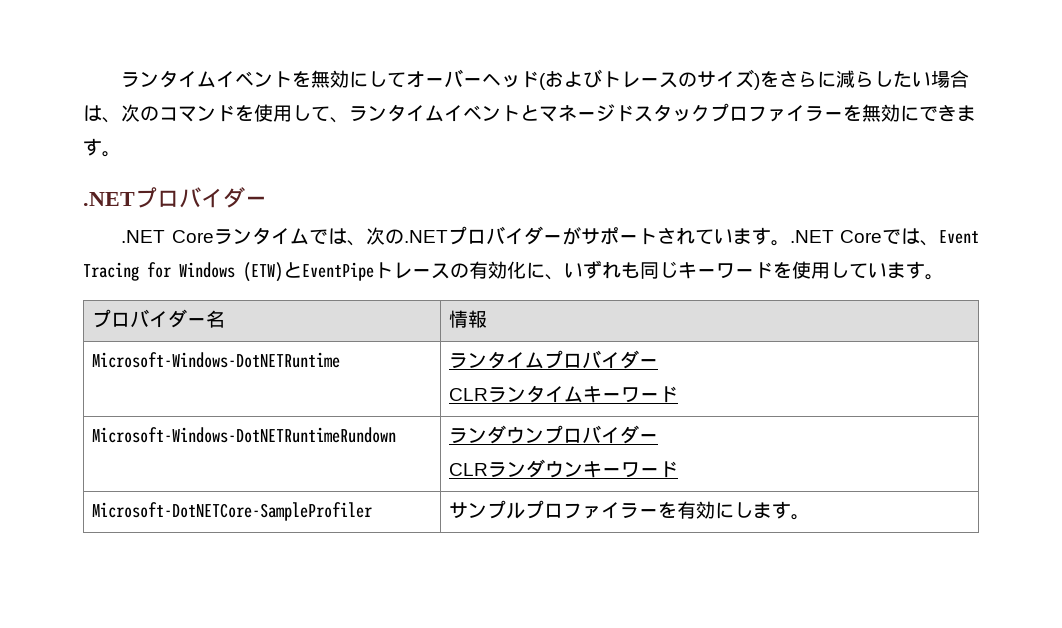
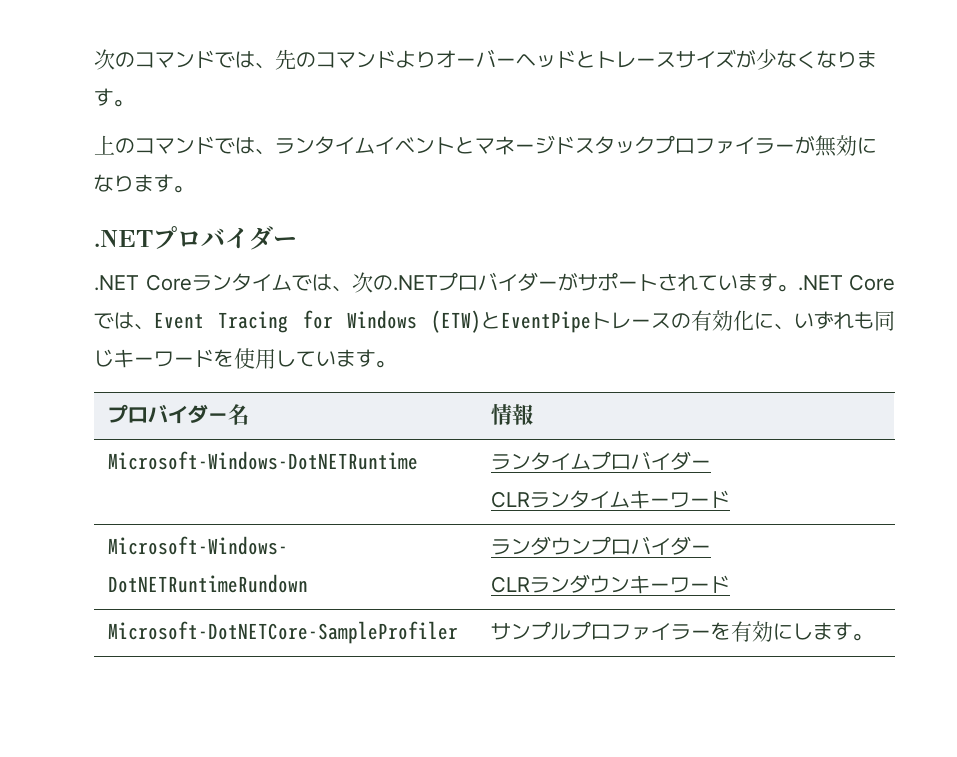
- ランタイムイベントを無効にしてオーバーヘッド(およびトレースのサイズ)をさらに減らしたい場合は、次のコマンドを使用して、ランタイムイベントとマネージドスタックプロファイラーを無効にできます。
+ 次のコマンドでは、先のコマンドよりオーバーヘッドとトレースサイズが少なくなります。
+ 上のコマンドでは、ランタイムイベントとマネージドスタックプロファイラーが無効になります。

